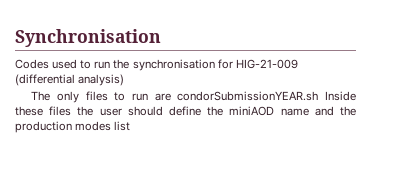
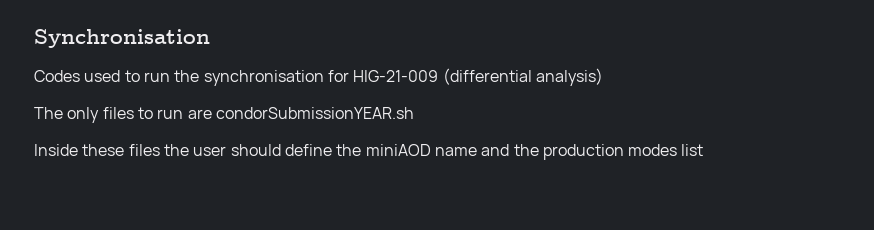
- The only files to run are condorSubmissionYEAR.sh Inside these files the user should define the miniAOD name and the production modes list
+ The only files to run are condorSubmissionYEAR.sh
+ Inside these files the user should define the miniAOD name and the production modes list

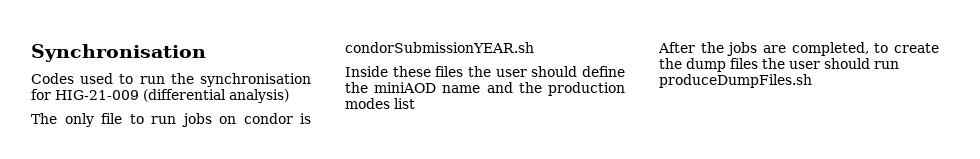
- The only files to run are condorSubmissionYEAR.sh
+ The only file to run jobs on condor is condorSubmissionYEAR.sh
+ After the jobs are completed, to create the dump files the user should run produceDumpFiles.sh

